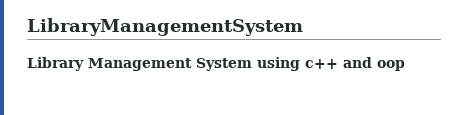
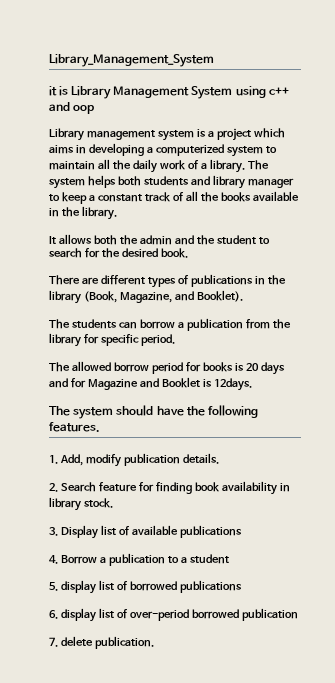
- LibraryManagementSystem
- Library Management System using c++ and oop
+ Library_Management_System
+ it is Library Management System using c++ and oop
+ Library management system is a project which aims in developing a computerized system to maintain all the daily work of a library. The system helps both students and library manager to keep a constant track of all the books available in the library.
+ It allows both the admin and the student to search for the desired book.
+ There are different types of publications in the library (Book, Magazine, and Booklet).
+ The students can borrow a publication from the library for specific period.
+ The allowed borrow period for books is 20 days and for Magazine and Booklet is 12days.
+ The system should have the following features.
+ 1. Add, modify publication details.
+ 2. Search feature for finding book availability in library stock.
+ 3. Display list of available publications
+ 4. Borrow a publication to a student
+ 5. display list of borrowed publications
+ 6. display list of over-period borrowed publication
+ 7. delete publication.

